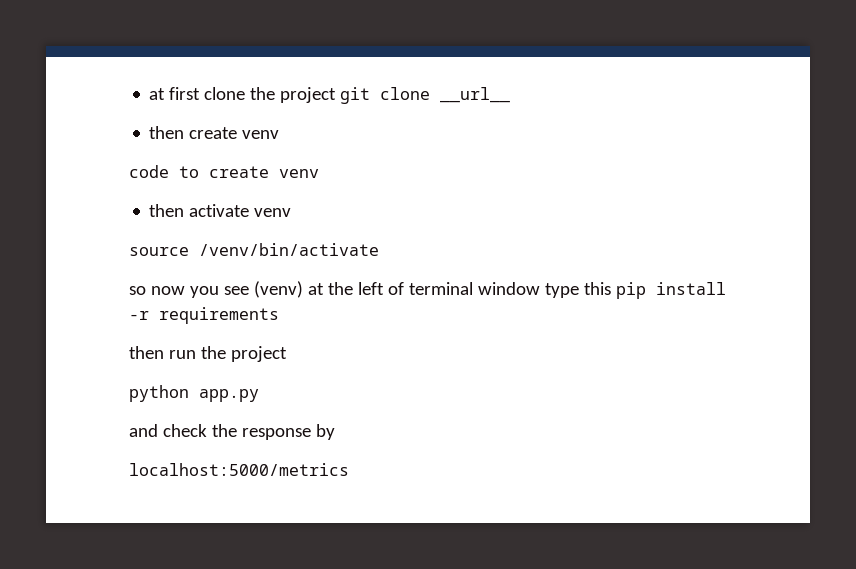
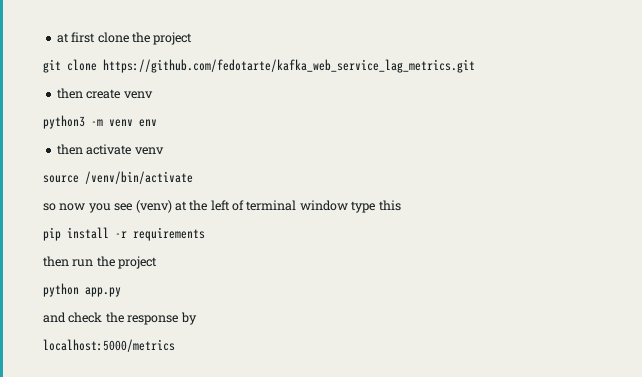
- at first clone the project git clone __url__
+ at first clone the project
+ git clone https://github.com/fedotarte/kafka_web_service_lag_metrics.git
- code to create venv
+ python3 -m venv env
- so now you see (venv) at the left of terminal window type this pip install -r requirements
+ so now you see (venv) at the left of terminal window type this
+ pip install -r requirements

